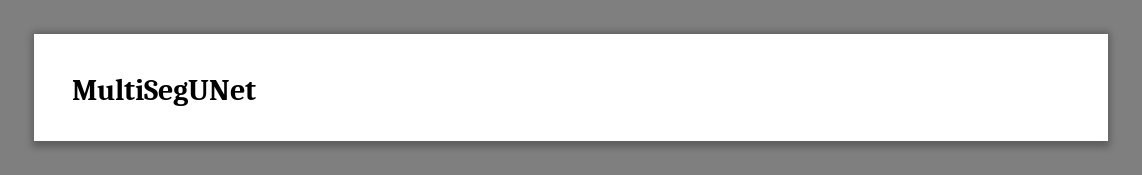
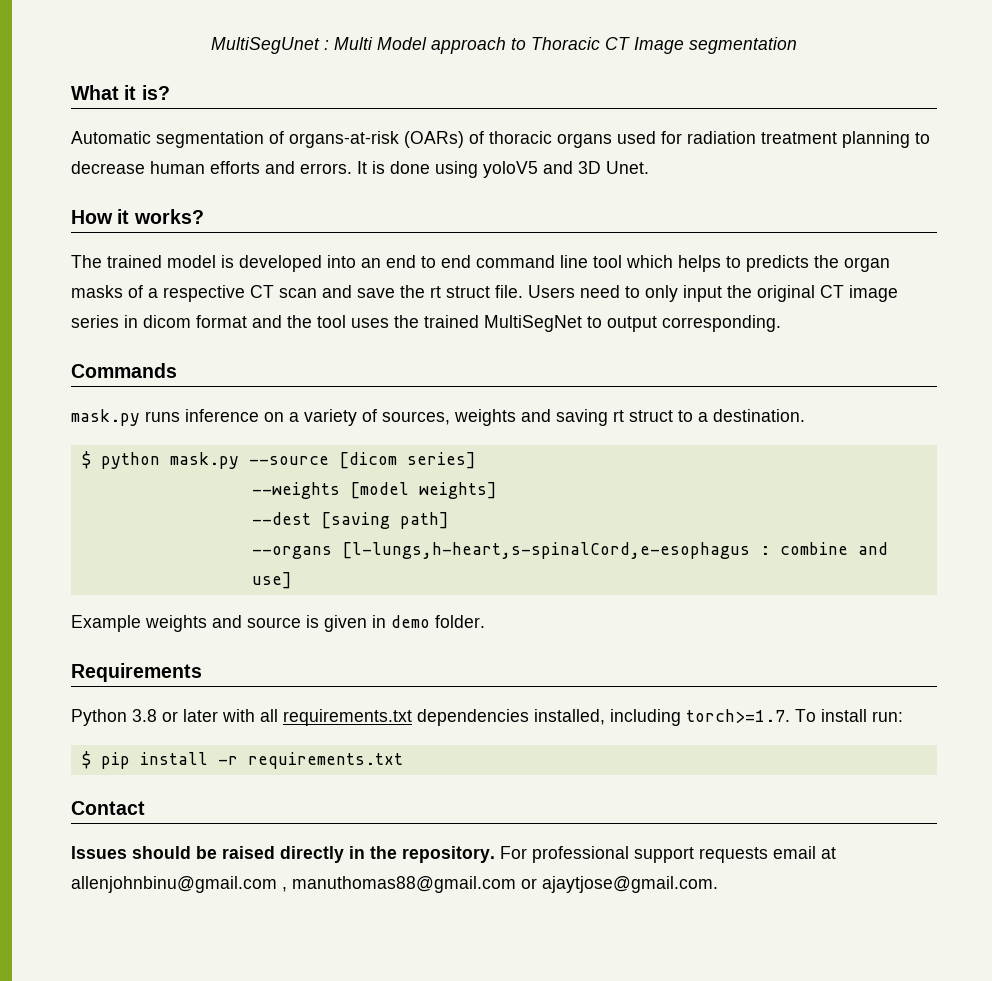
- MultiSegUNet
+ MultiSegUnet : Multi Model approach to Thoracic CT Image segmentation
+ What it is?
+ Automatic segmentation of organs-at-risk (OARs) of thoracic organs used for radiation treatment planning to decrease human efforts and errors. It is done using yoloV5 and 3D Unet.
+ How it works?
+ The trained model is developed into an end to end command line tool which helps to predicts the organ masks of a respective CT scan and save the rt struct file. Users need to only input the original CT image series in dicom format and the tool uses the trained MultiSegNet to output corresponding.
+ Commands
+ mask.py runs inference on a variety of sources, weights and saving rt struct to a destination.
+ $ python mask.py --source [dicom series]
+ --weights [model weights]
+ --dest [saving path]
+ --organs [l-lungs,h-heart,s-spinalCord,e-esophagus : combine and use]
+ Example weights and source is given in demo folder.
+ Requirements
+ Python 3.8 or later with all requirements.txt dependencies installed, including torch>=1.7. To install run:
+ $ pip install -r requirements.txt
+ Contact
+ Issues should be raised directly in the repository. For professional support requests email at allenjohnbinu@gmail.com , manuthomas88@gmail.com or ajaytjose@gmail.com.

